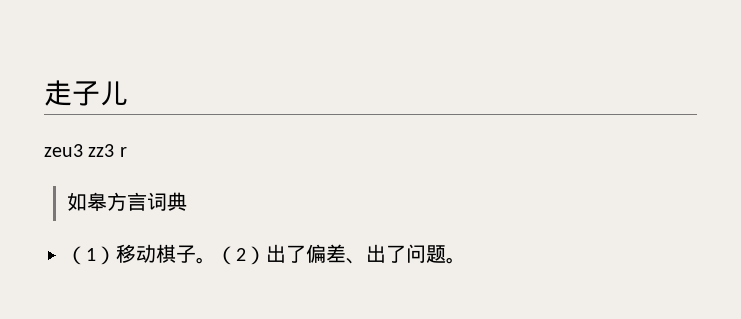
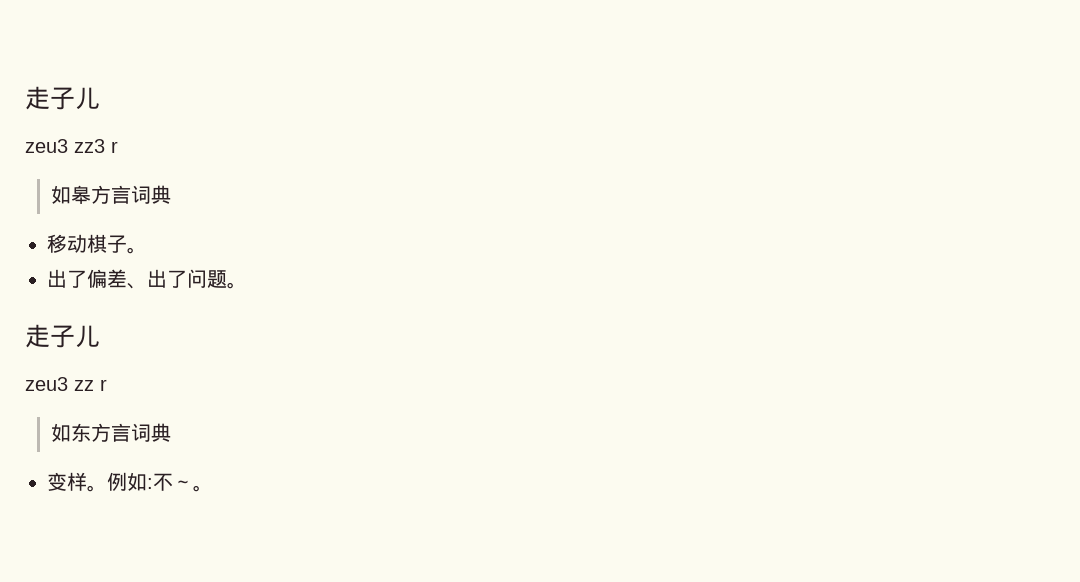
- （1）移动棋子。（2）出了偏差、出了问题。
+ 移动棋子。
+ 出了偏差、出了问题。
+ 走子儿
+ zeu3 zz r
+ 如东方言词典
+ 变样。例如:不～。

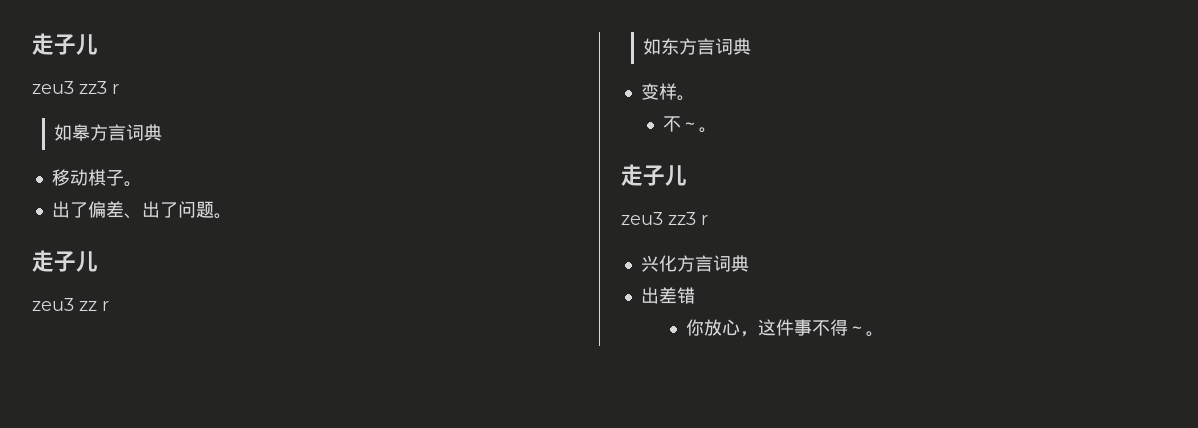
- 变样。例如:不～。
+ 变样。
+ 不～。
+ 走子儿
+ zeu3 zz3 r
+ 兴化方言词典
+ 出差错
+ 你放心，这件事不得～。

